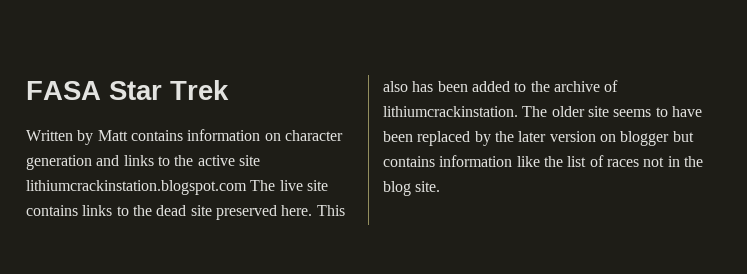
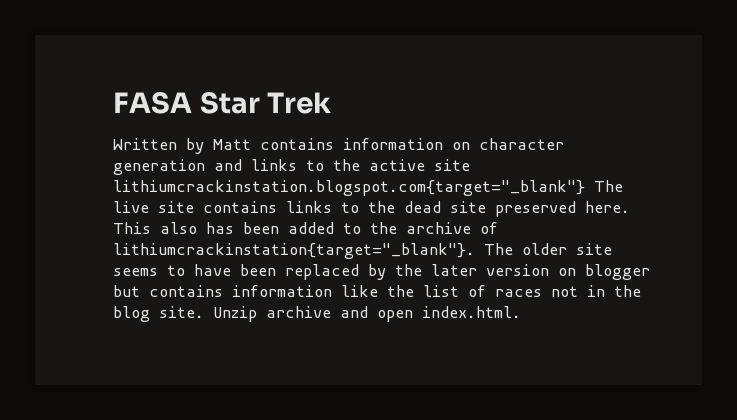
- Written by Matt contains information on character generation and links to the active site lithiumcrackinstation.blogspot.com The live site contains links to the dead site preserved here.
+ Written by Matt contains information on character generation and links to the active site lithiumcrackinstation.blogspot.com{target="_blank"} The live site contains links to the dead site preserved here.
- This also has been added to the archive of lithiumcrackinstation.
+ This also has been added to the archive of lithiumcrackinstation{target="_blank"}.
+ Unzip archive and open index.html.

